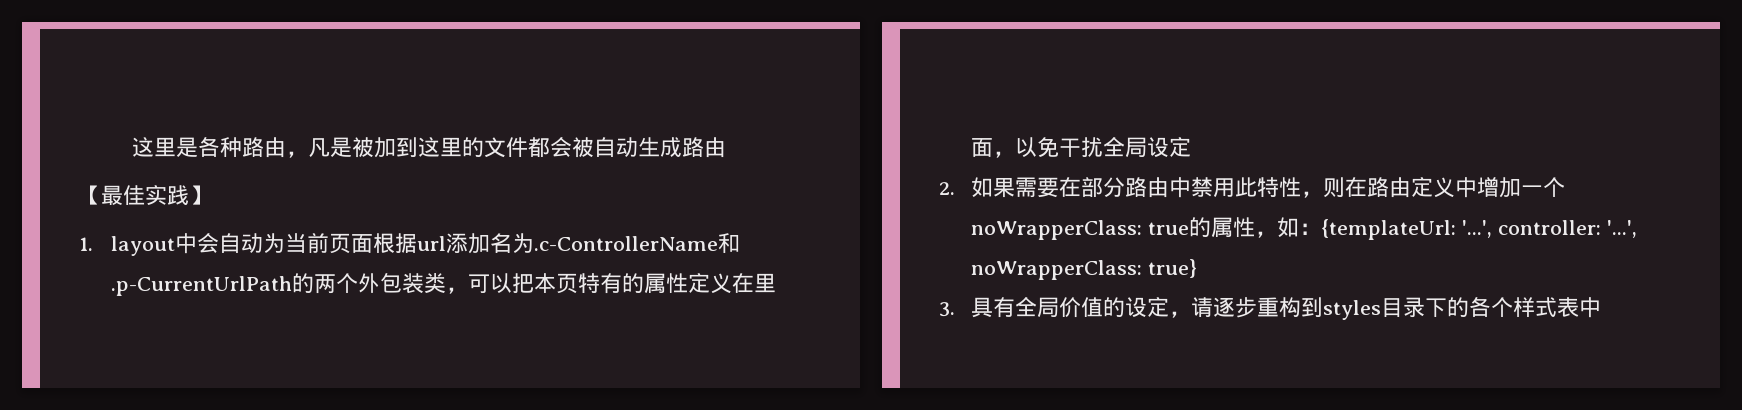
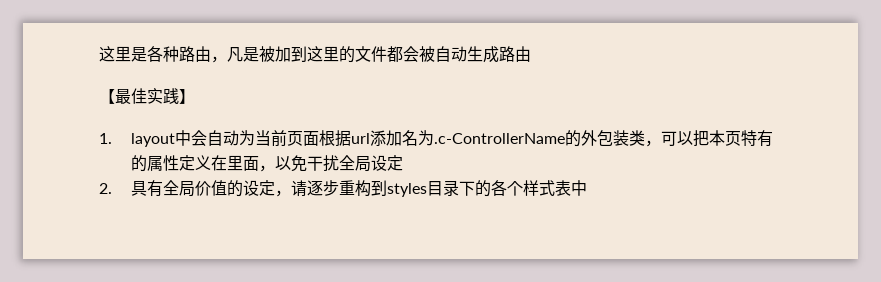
- 1. layout中会自动为当前页面根据url添加名为.c-ControllerName和.p-CurrentUrlPath的两个外包装类，可以把本页特有的属性定义在里面，以免干扰全局设定
+ 1. layout中会自动为当前页面根据url添加名为.c-ControllerName的外包装类，可以把本页特有的属性定义在里面，以免干扰全局设定
- 2.如果需要在部分路由中禁用此特性，则在路由定义中增加一个noWrapperClass: true的属性，如：{templateUrl: '...', controller: '...', noWrapperClass: true}
- 3.具有全局价值的设定，请逐步重构到styles目录下的各个样式表中
+ 2.具有全局价值的设定，请逐步重构到styles目录下的各个样式表中

